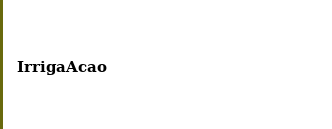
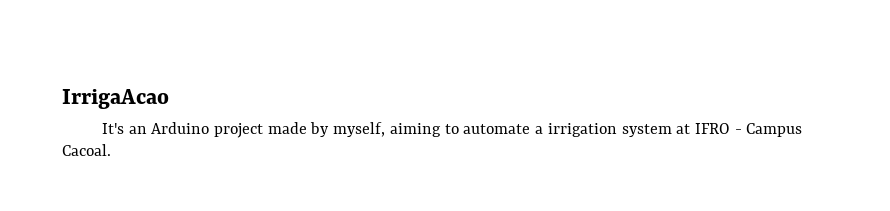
+ It's an Arduino project made by myself, aiming to automate a irrigation system at IFRO - Campus Cacoal.

